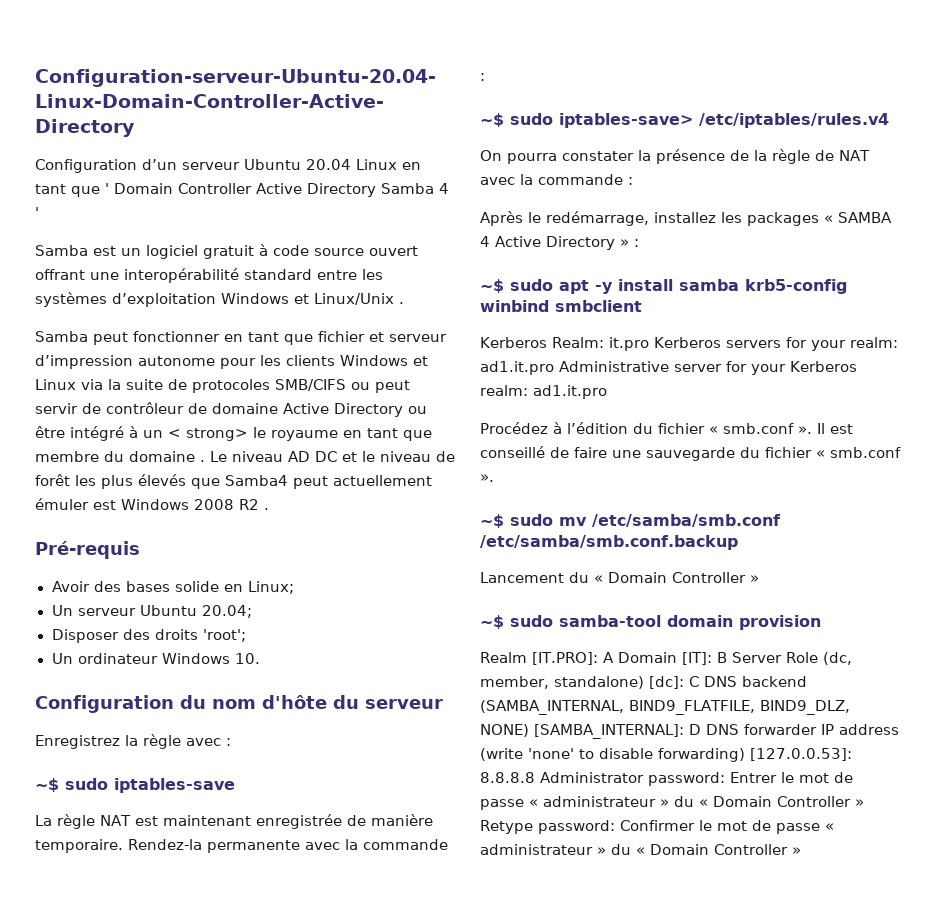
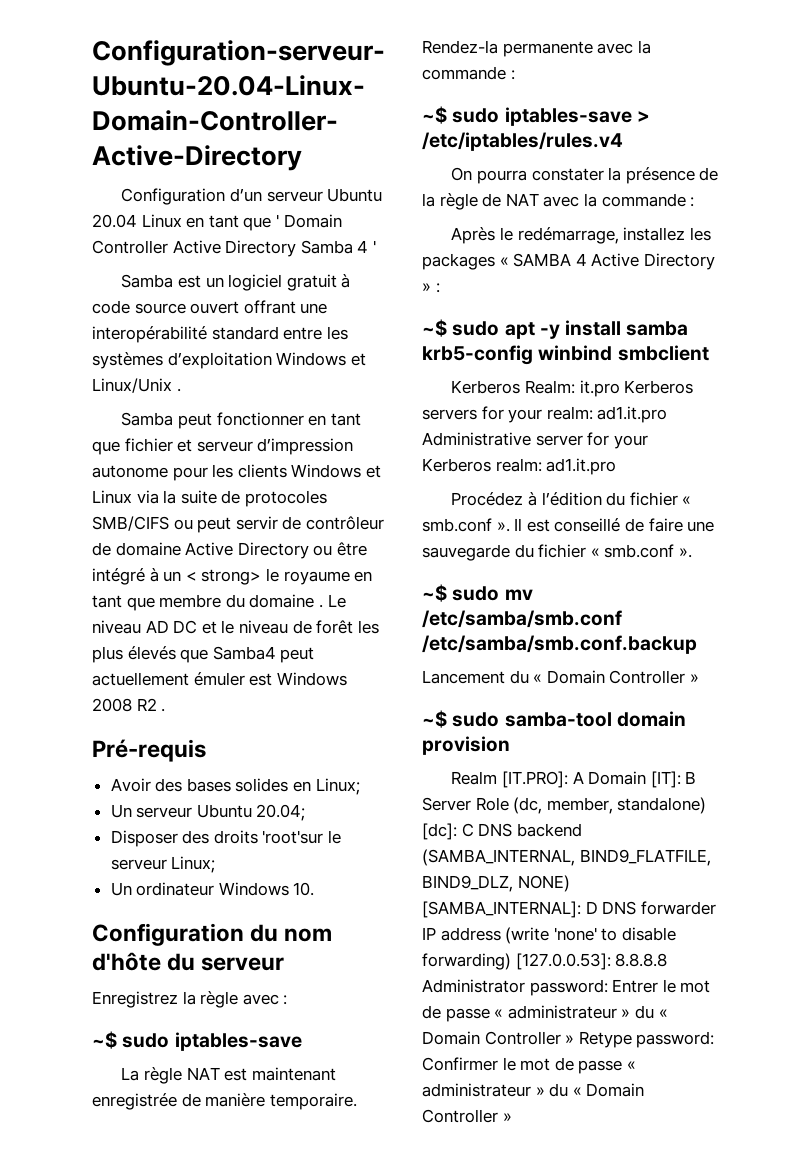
- Avoir des bases solide en Linux;
+ Avoir des bases solides en Linux;
- Disposer des droits 'root';
+ Disposer des droits 'root'sur le serveur Linux;
- ~$ sudo iptables-save> /etc/iptables/rules.v4
+ ~$ sudo iptables-save > /etc/iptables/rules.v4

